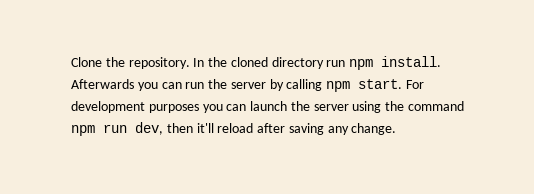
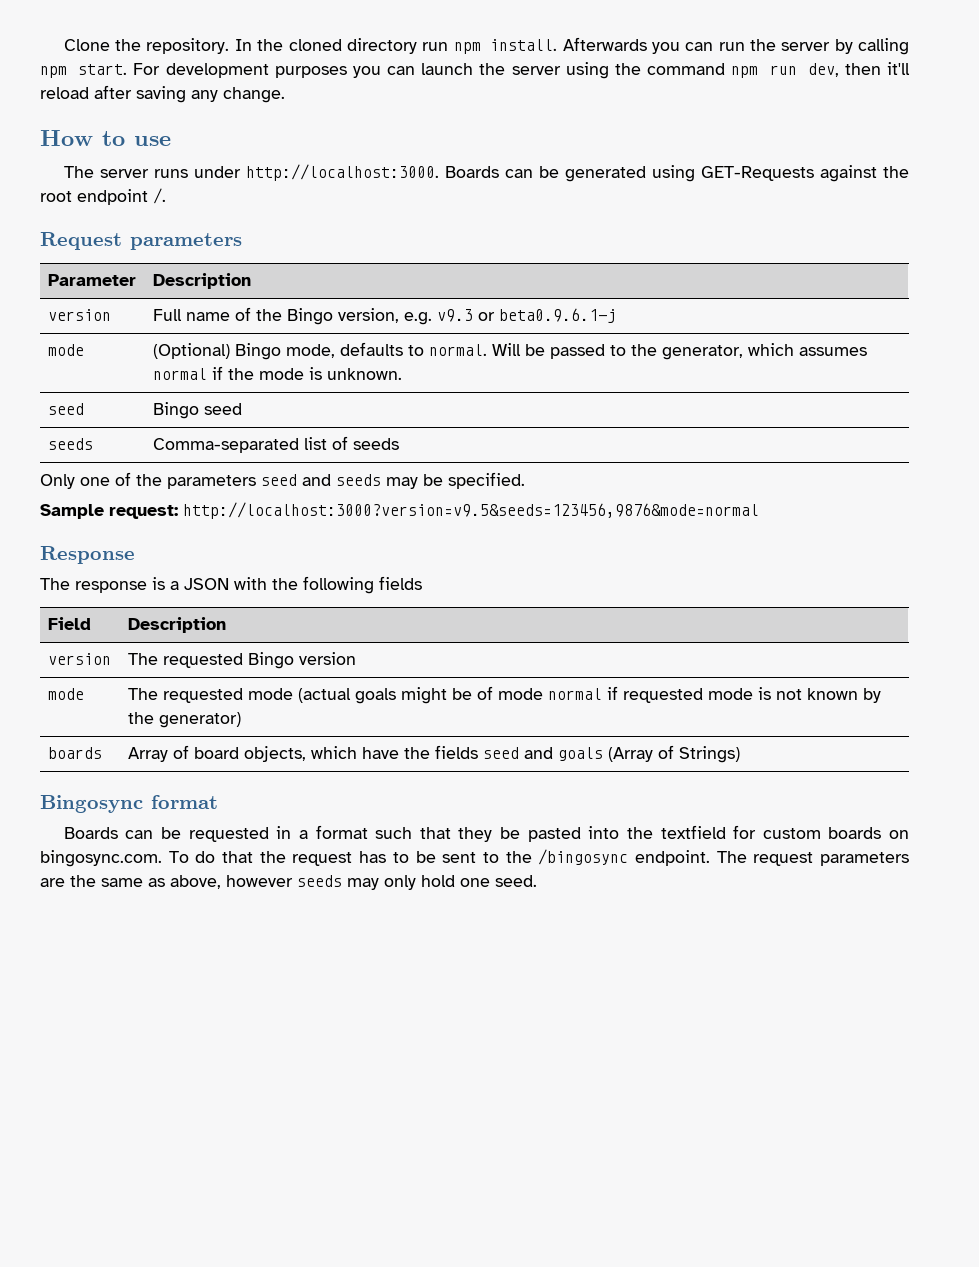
+ How to use
+ The server runs under http://localhost:3000. Boards can be generated using GET-Requests against the root endpoint /.
+ Request parameters
+ Parameter | Description
+ version | Full name of the Bingo version, e.g. v9.3 or beta0.9.6.1-j
+ mode | (Optional) Bingo mode, defaults to normal. Will be passed to the generator, which assumes normal if the mode is unknown.
+ seed | Bingo seed
+ seeds | Comma-separated list of seeds
+ Only one of the parameters seed and seeds may be specified.
+ Sample request: http://localhost:3000?version=v9.5&seeds=123456,9876&mode=normal
+ Response
+ The response is a JSON with the following fields
+ Field | Description
+ version | The requested Bingo version
+ mode | The requested mode (actual goals might be of mode normal if requested mode is not known by the generator)
+ boards | Array of board objects, which have the fields seed and goals (Array of Strings)
+ Bingosync format
+ Boards can be requested in a format such that they be pasted into the textfield for custom boards on bingosync.com. To do that the request has to be sent to the /bingosync endpoint. The request parameters are the same as above, however seeds may only hold one seed.

